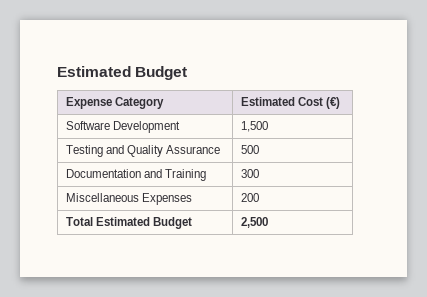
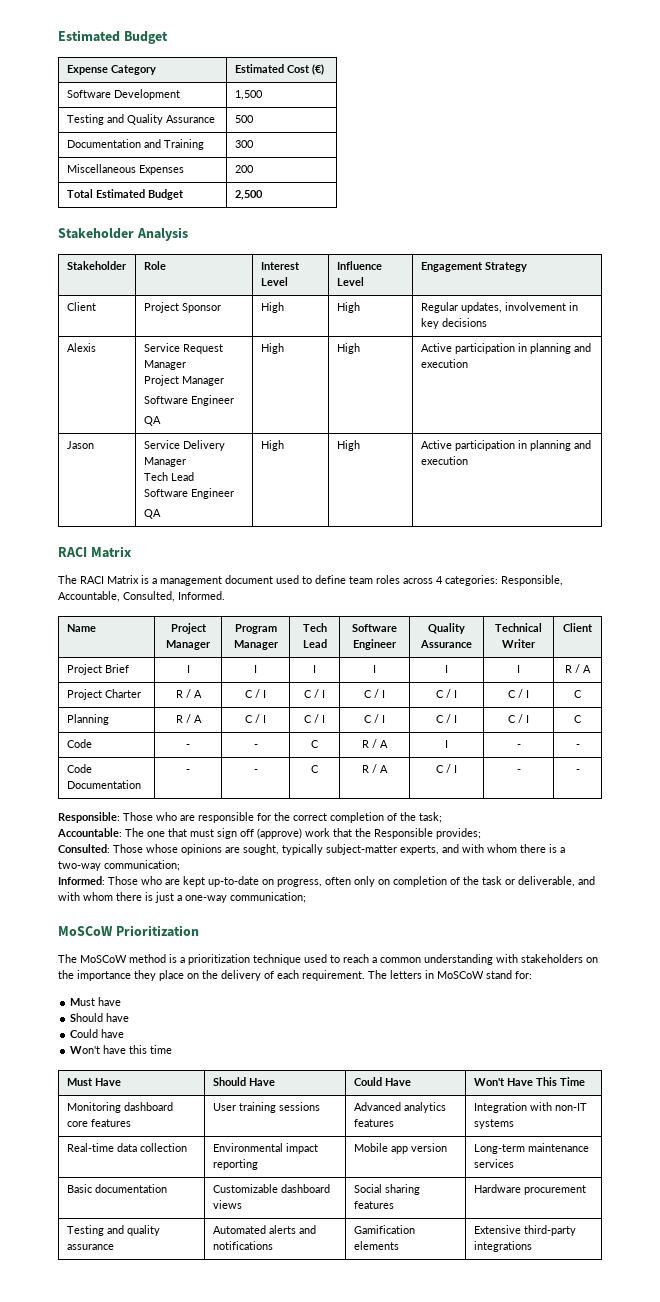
+ Stakeholder Analysis
+ Stakeholder | Role | Interest Level | Influence Level | Engagement Strategy
+ Client | Project Sponsor | High | High | Regular updates, involvement in key decisions
+ Alexis | Service Request Manager
+ Project Manager
+ Software Engineer
+ QA | High | High | Active participation in planning and execution
+ Jason | Service Delivery Manager
+ Tech Lead
+ Software Engineer
+ QA | High | High | Active participation in planning and execution
+ RACI Matrix
+ The RACI Matrix is a management document used to define team roles across 4 categories: Responsible, Accountable, Consulted, Informed.
+ Name | Project Manager | Program Manager | Tech Lead | Software Engineer | Quality Assurance | Technical Writer | Client
+ Project Brief | I | I | I | I | I | I | R / A
+ Project Charter | R / A | C / I | C / I | C / I | C / I | C / I | C
+ Planning | R / A | C / I | C / I | C / I | C / I | C / I | C
+ Code | - | - | C | R / A | I | - | -
+ Code Documentation | - | - | C | R / A | C / I | - | -
+ Responsible: Those who are responsible for the correct completion of the task;
+ Accountable: The one that must sign off (approve) work that the Responsible provides;
+ Consulted: Those whose opinions are sought, typically subject-matter experts, and with whom there is a two-way communication;
+ Informed: Those who are kept up-to-date on progress, often only on completion of the task or deliverable, and with whom there is just a one-way communication;
+ MoSCoW Prioritization
+ The MoSCoW method is a prioritization technique used to reach a common understanding with stakeholders on the importance they place on the delivery of each requirement. The letters in MoSCoW stand for:
+ Must have
+ Should have
+ Could have
+ Won't have this time
+ Must Have | Should Have | Could Have | Won't Have This Time
+ Monitoring dashboard core features | User training sessions | Advanced analytics features | Integration with non-IT systems
+ Real-time data collection | Environmental impact reporting | Mobile app version | Long-term maintenance services
+ Basic documentation | Customizable dashboard views | Social sharing features | Hardware procurement
+ Testing and quality assurance | Automated alerts and notifications | Gamification elements | Extensive third-party integrations

